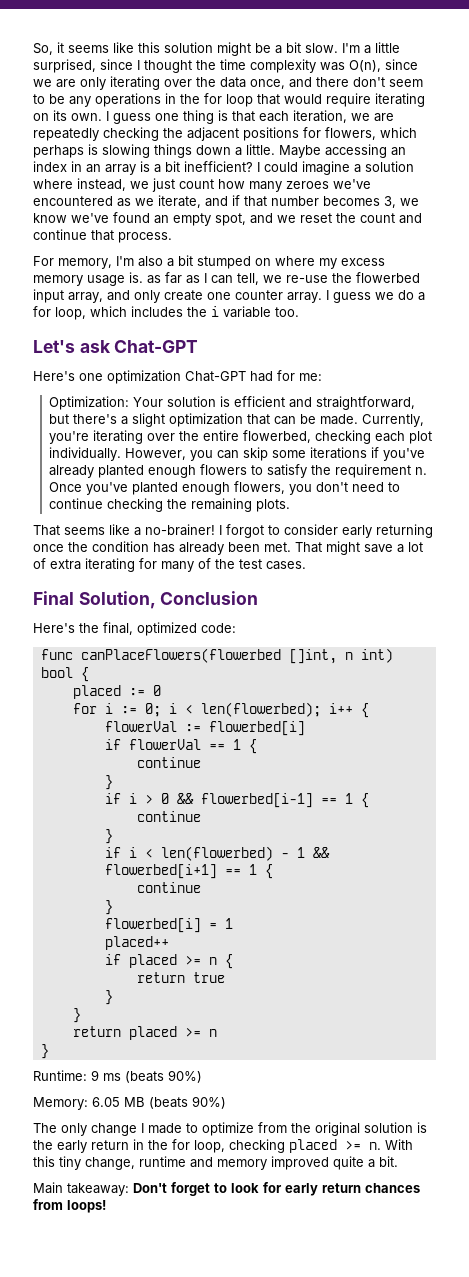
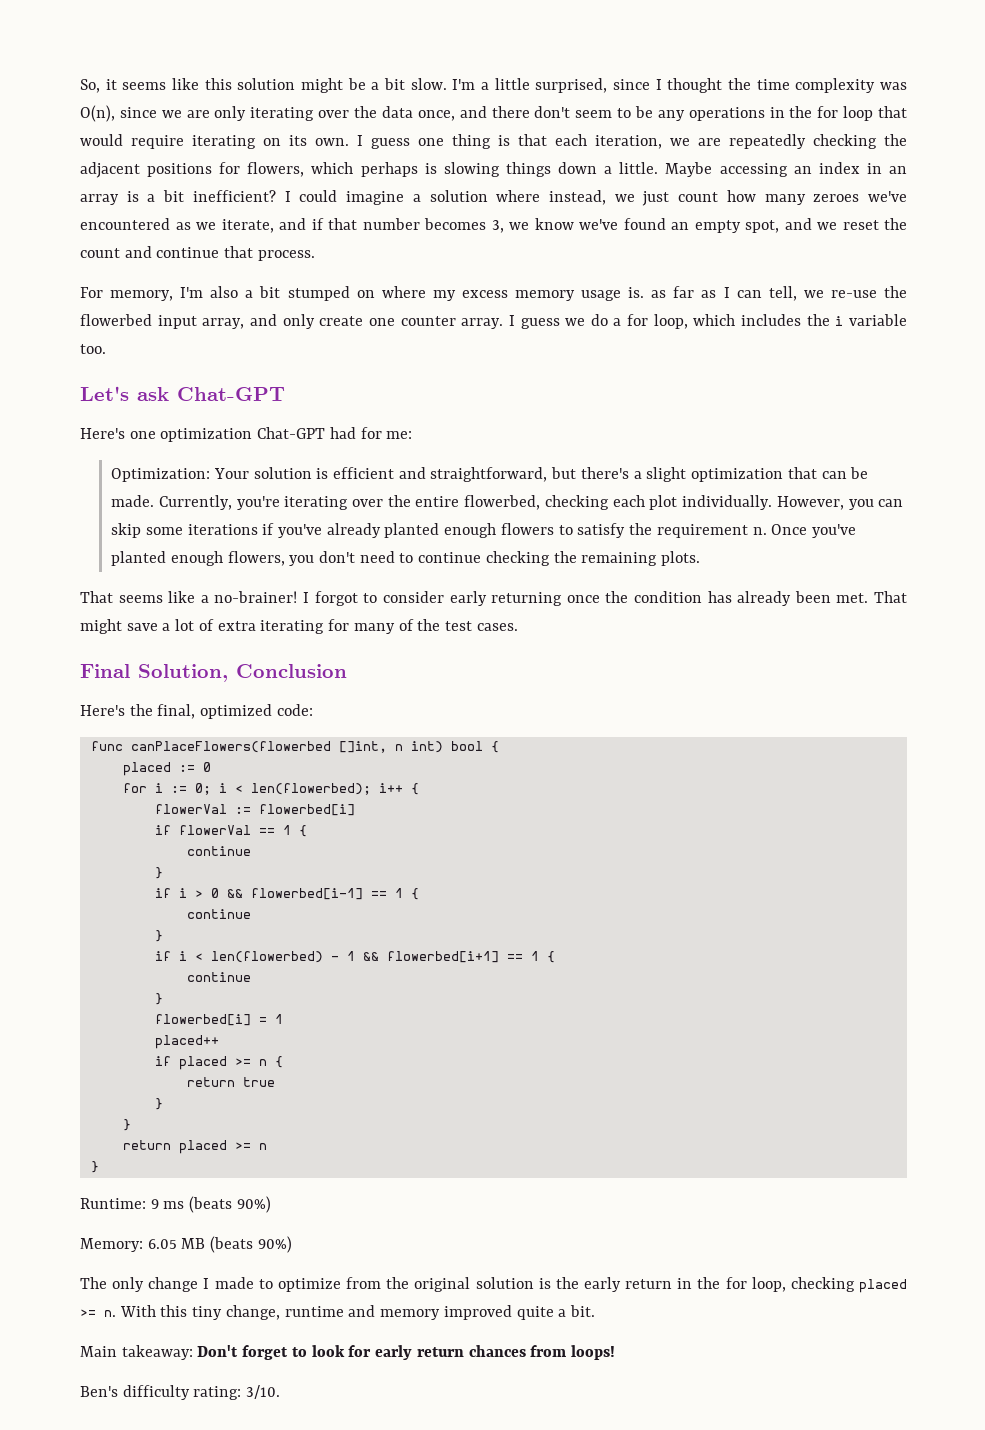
+ Ben's difficulty rating: 3/10.

